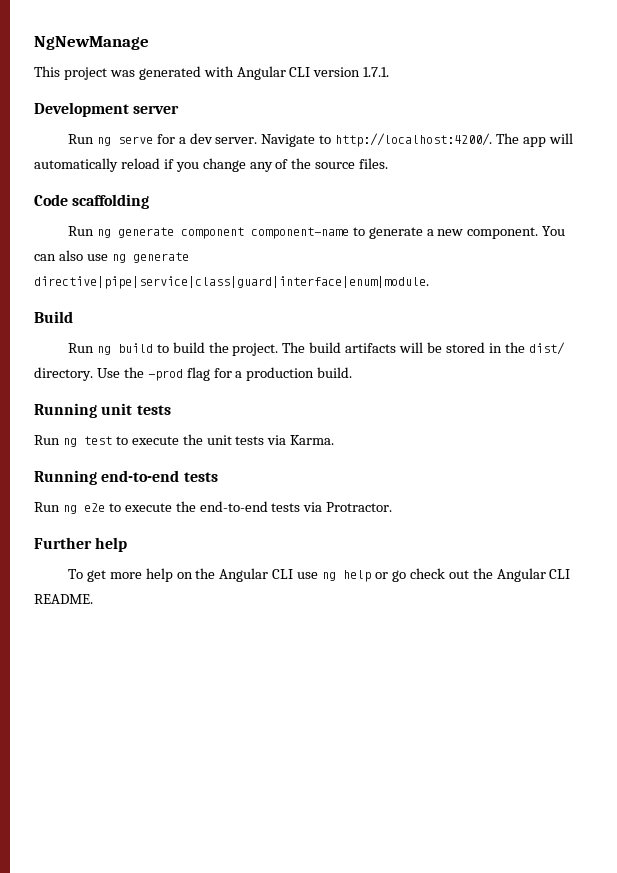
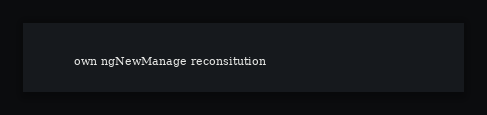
- NgNewManage
- This project was generated with Angular CLI version 1.7.1.
- Development server
- Run ng serve for a dev server. Navigate to http://localhost:4200/. The app will automatically reload if you change any of the source files.
- Code scaffolding
- Run ng generate component component-name to generate a new component. You can also use ng generate directive|pipe|service|class|guard|interface|enum|module.
- Build
- Run ng build to build the project. The build artifacts will be stored in the dist/ directory. Use the -prod flag for a production build.
- Running unit tests
- Run ng test to execute the unit tests via Karma.
- Running end-to-end tests
- Run ng e2e to execute the end-to-end tests via Protractor.
- Further help
- To get more help on the Angular CLI use ng help or go check out the Angular CLI README.
+ own ngNewManage reconsitution

